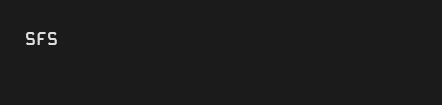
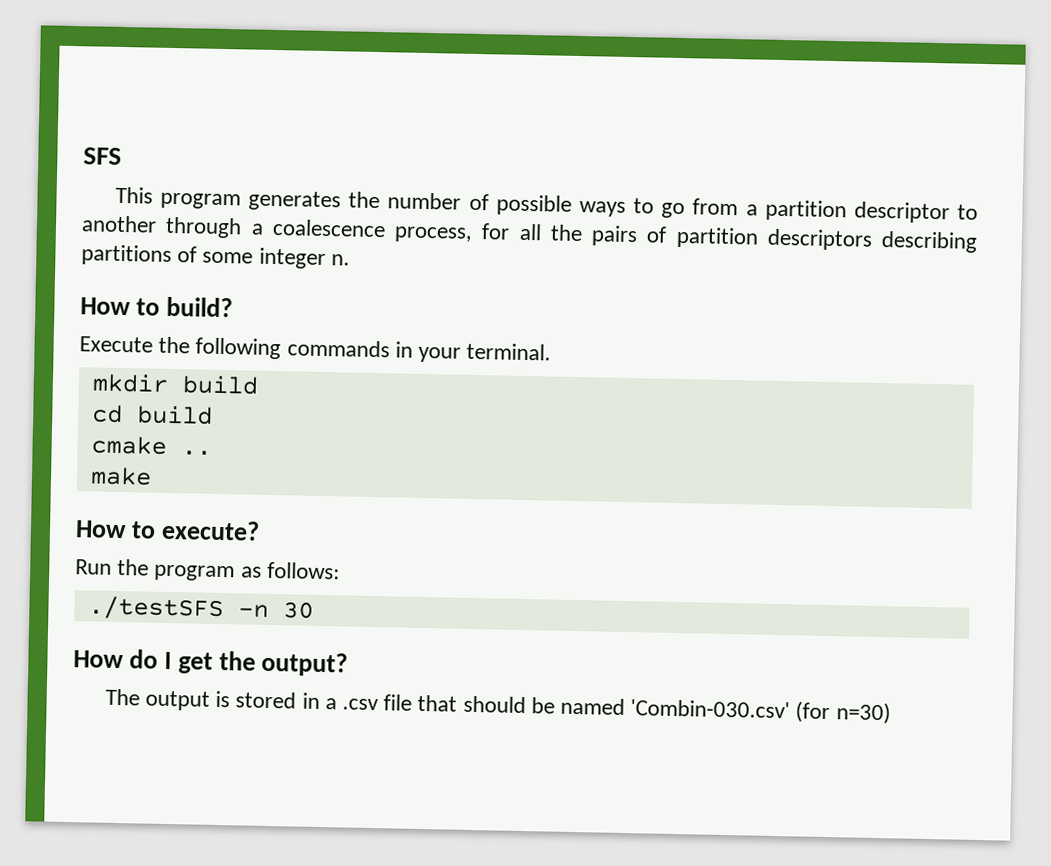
+ This program generates the number of possible ways to go from a partition descriptor to another through a coalescence process, for all the pairs of partition descriptors describing partitions of some integer n.
+ How to build?
+ Execute the following commands in your terminal.
+ mkdir build
+ cd build
+ cmake ..
+ make
+ How to execute?
+ Run the program as follows:
+ ./testSFS -n 30
+ How do I get the output?
+ The output is stored in a .csv file that should be named 'Combin-030.csv' (for n=30)

